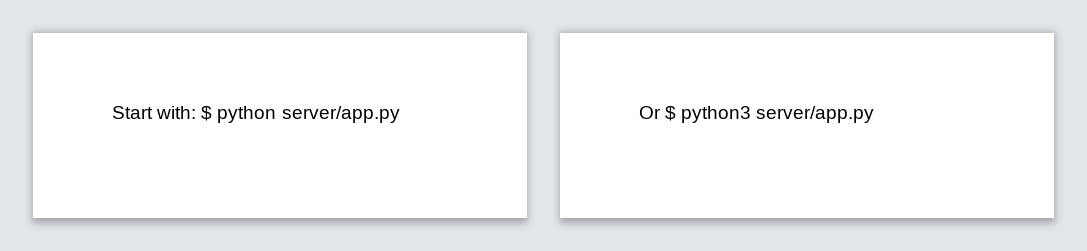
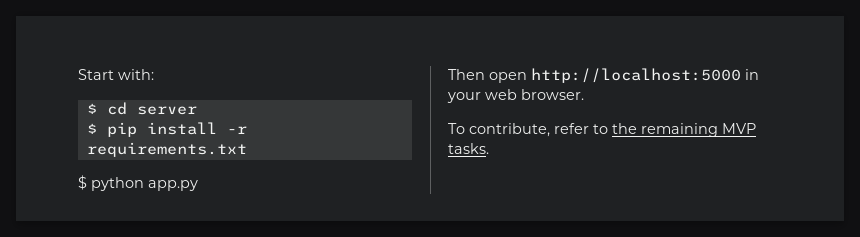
- Start with: $ python server/app.py
- Or $ python3 server/app.py
+ Start with:
+ $ cd server
+ $ pip install -r requirements.txt
+ $ python app.py
+ Then open http://localhost:5000 in your web browser.
+ To contribute, refer to the remaining MVP tasks.

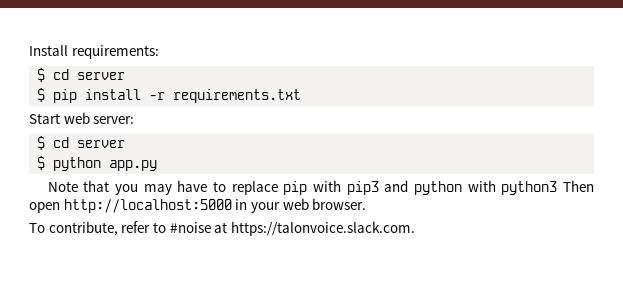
- Start with:
+ Install requirements:
+ Start web server:
+ $ cd server
  $ python app.py
- Then open http://localhost:5000 in your web browser.
+ Note that you may have to replace pip with pip3 and python with python3 Then open http://localhost:5000 in your web browser.
- To contribute, refer to the remaining MVP tasks.
+ To contribute, refer to #noise at https://talonvoice.slack.com.

